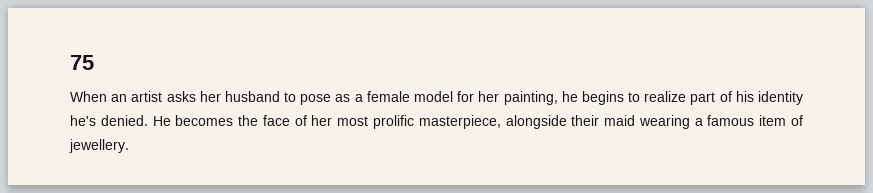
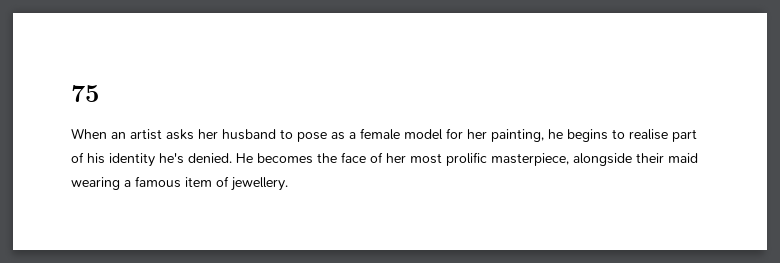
- When an artist asks her husband to pose as a female model for her painting, he begins to realize part of his identity he's denied.
+ When an artist asks her husband to pose as a female model for her painting, he begins to realise part of his identity he's denied.

